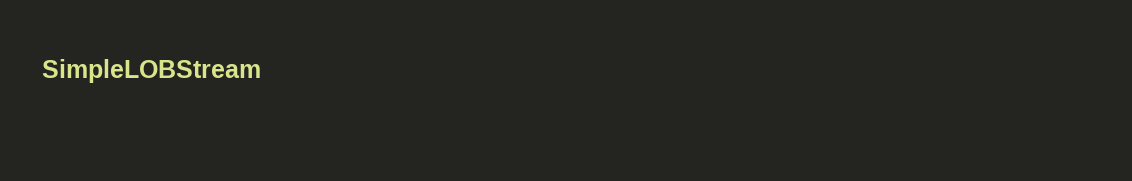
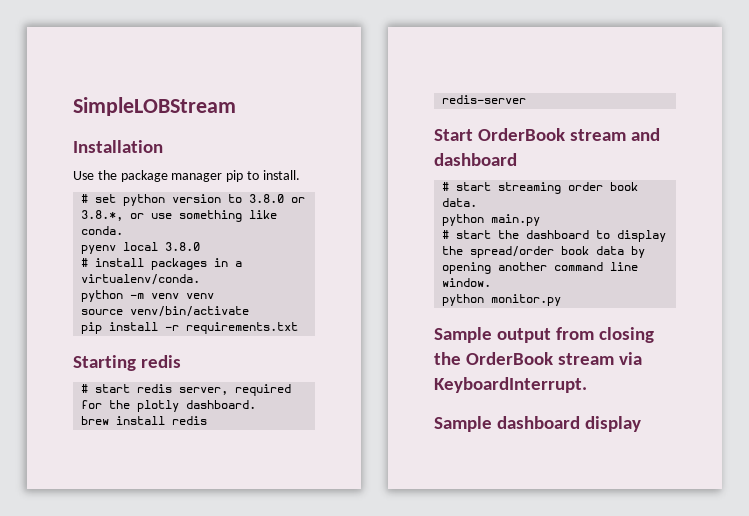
+ Installation
+ Use the package manager pip to install.
+ # set python version to 3.8.0 or 3.8.*, or use something like conda.
+ pyenv local 3.8.0
+ # install packages in a virtualenv/conda.
+ python -m venv venv
+ source venv/bin/activate
+ pip install -r requirements.txt
+ Starting redis
+ # start redis server, required for the plotly dashboard.
+ brew install redis
+ redis-server
+ Start OrderBook stream and dashboard
+ # start streaming order book data.
+ python main.py
+ # start the dashboard to display the spread/order book data by opening another command line window.
+ python monitor.py
+ Sample output from closing the OrderBook stream via KeyboardInterrupt.
+ Sample dashboard display

